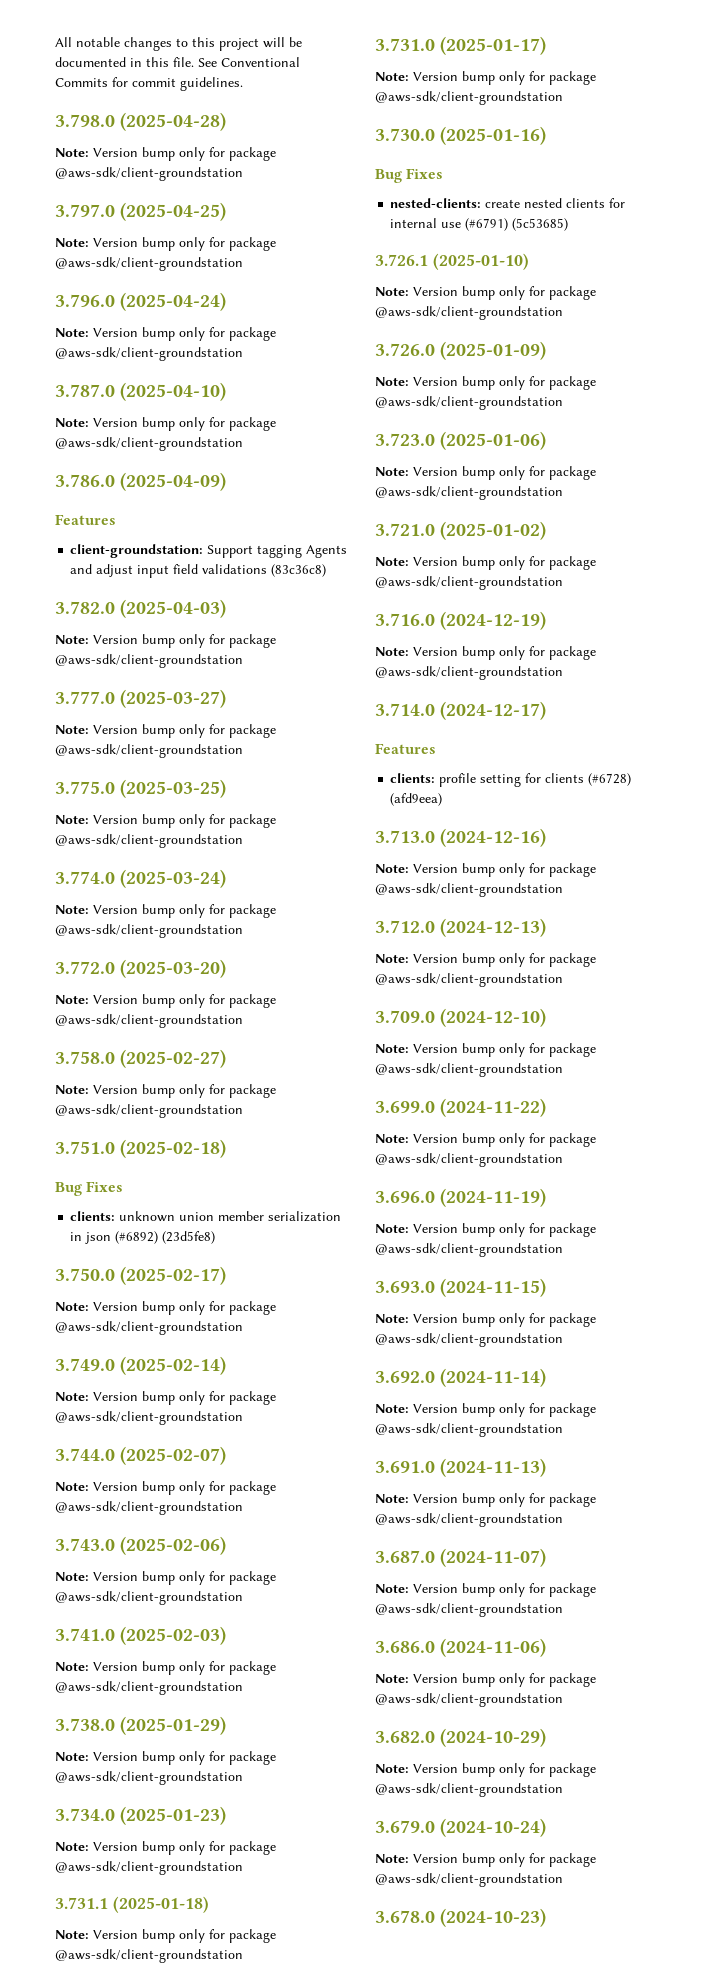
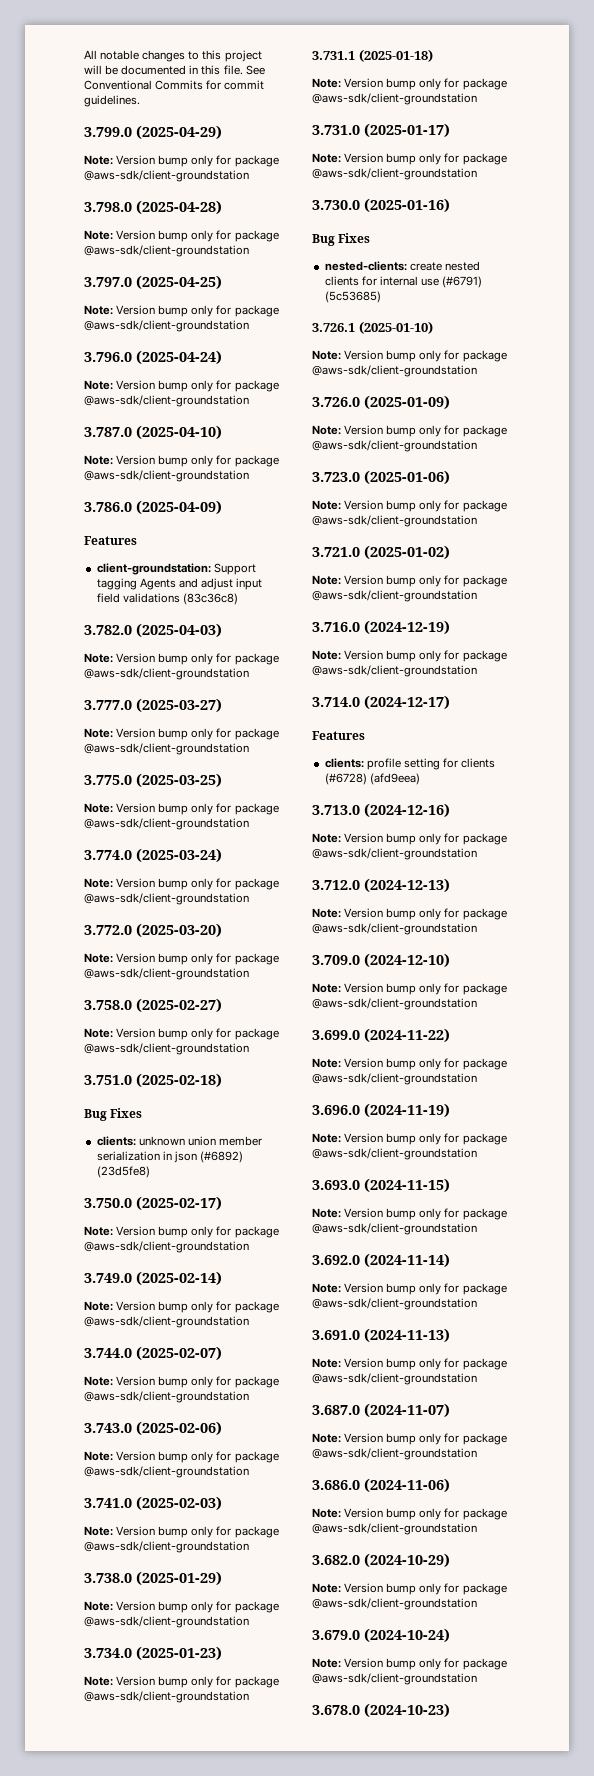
+ 3.799.0 (2025-04-29)
+ Note: Version bump only for package @aws-sdk/client-groundstation

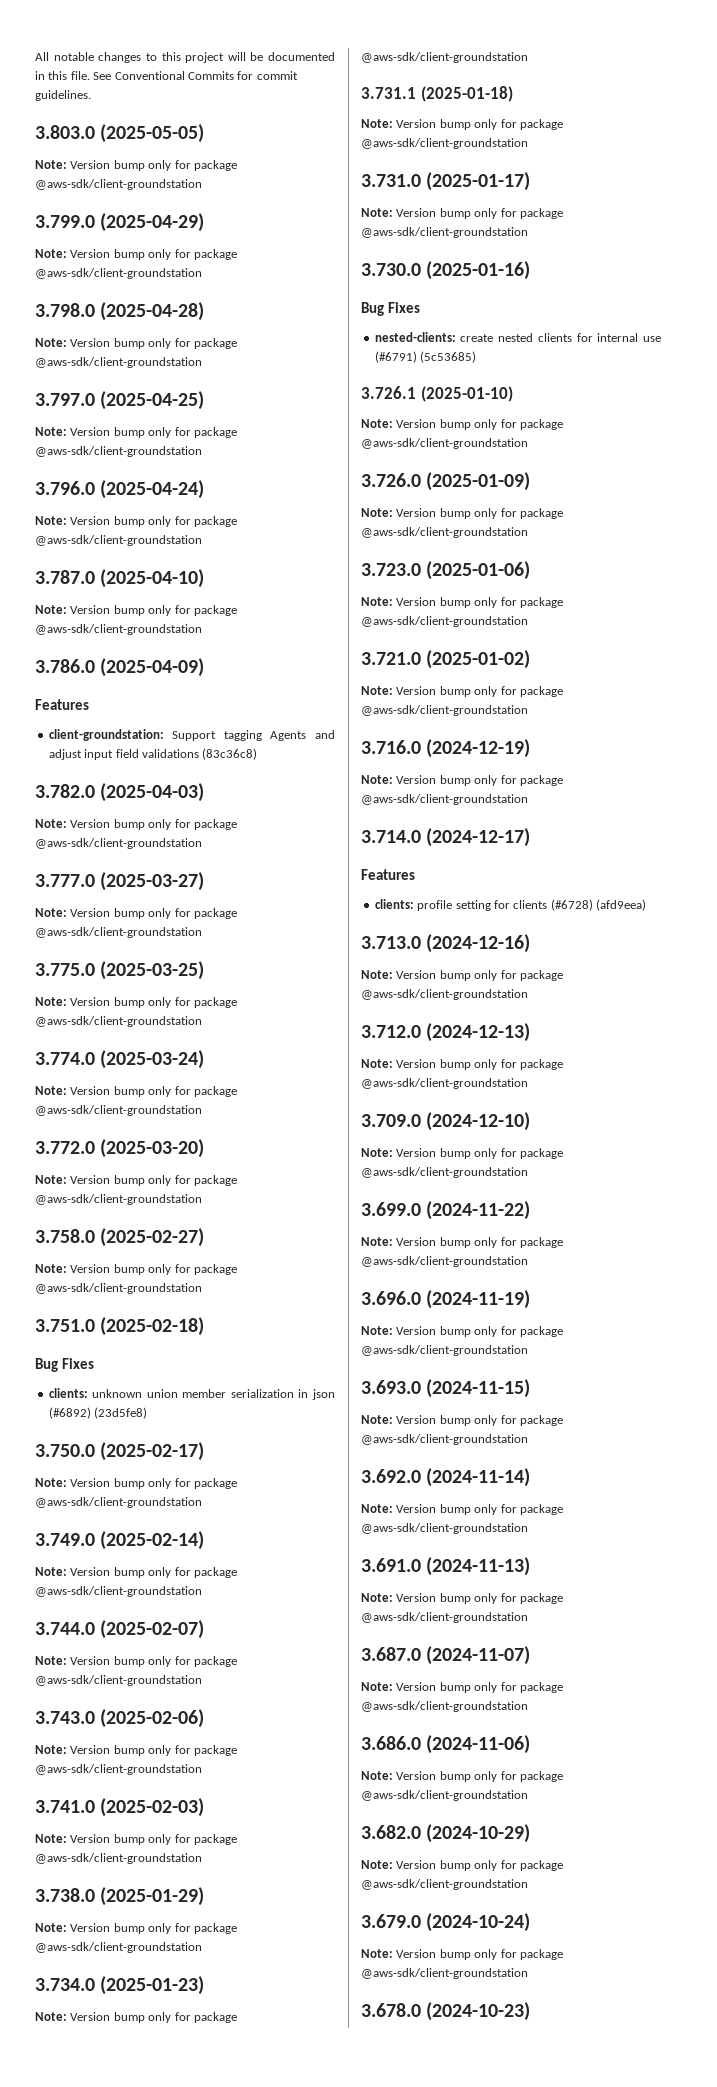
+ 3.803.0 (2025-05-05)
+ Note: Version bump only for package @aws-sdk/client-groundstation

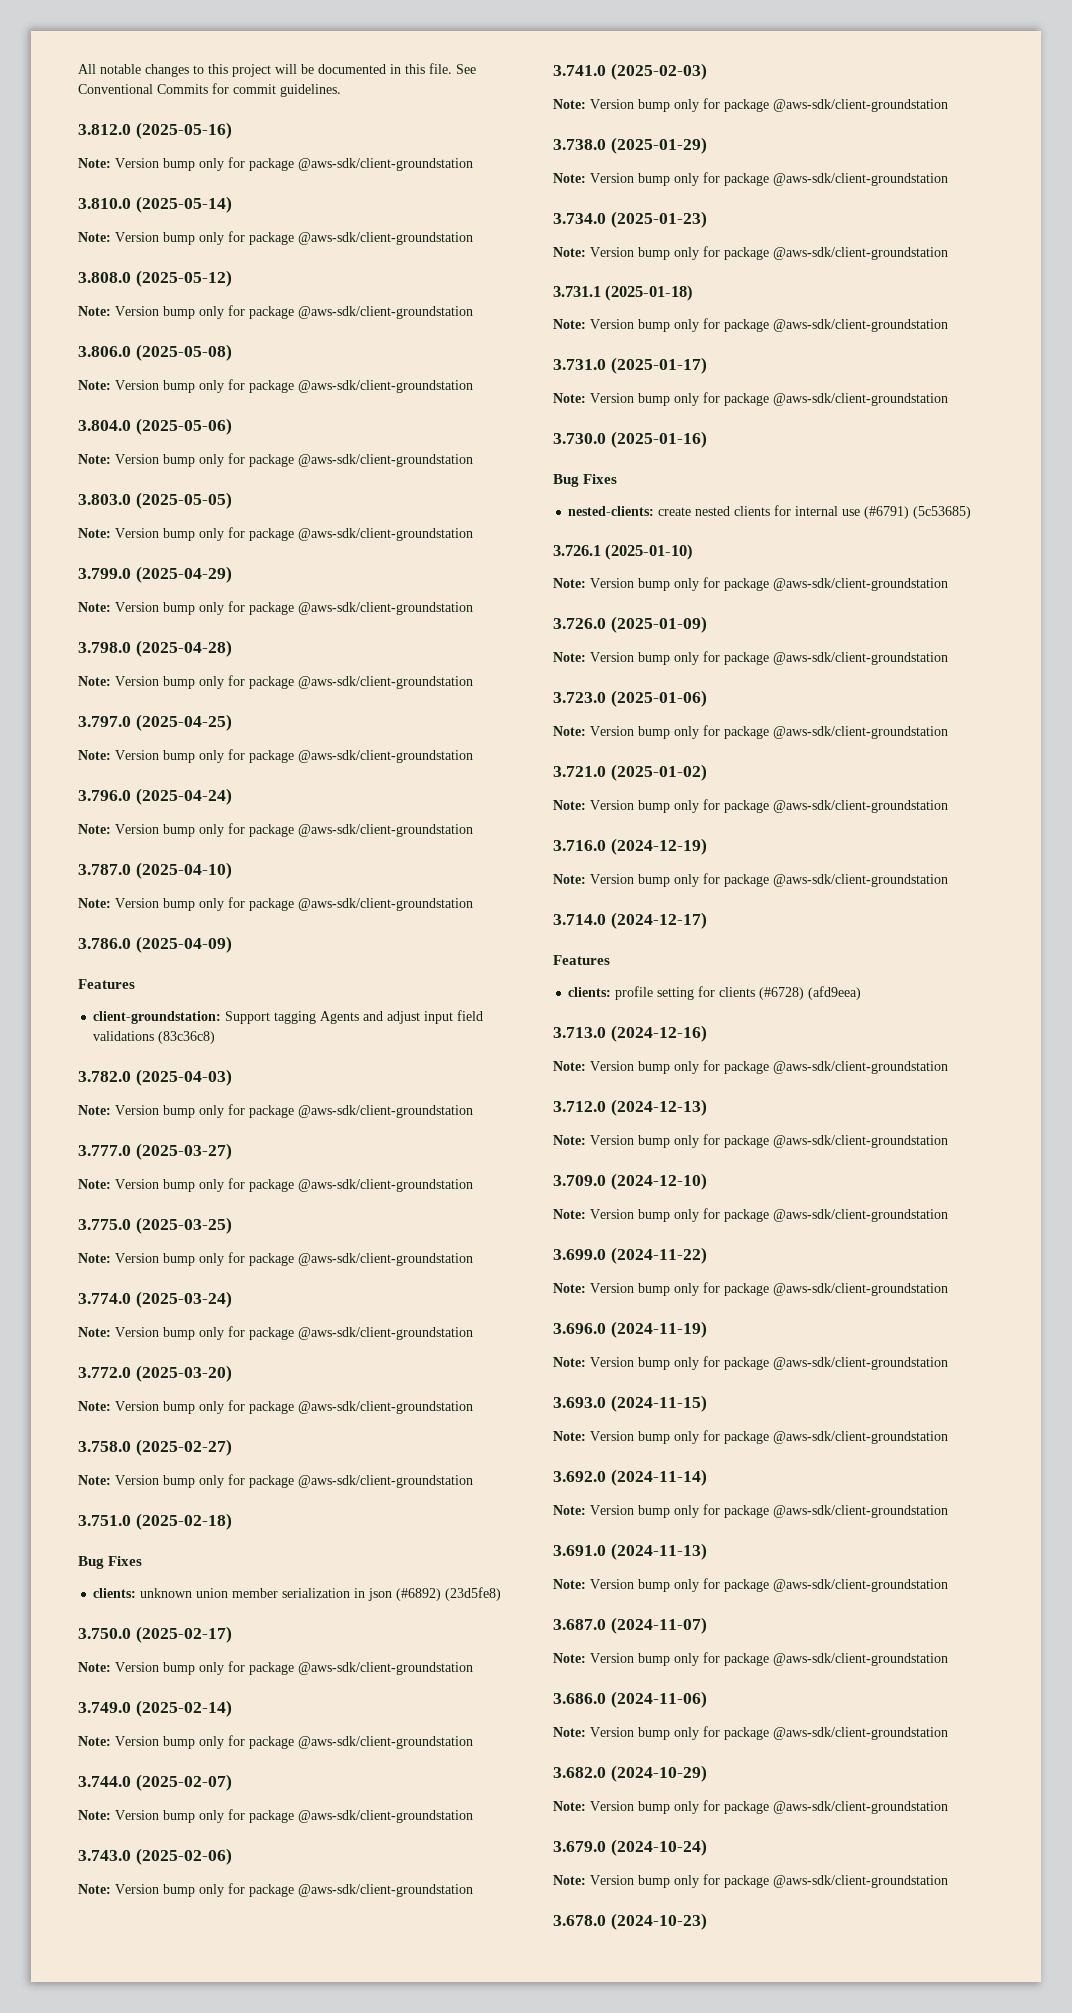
+ 3.812.0 (2025-05-16)
+ Note: Version bump only for package @aws-sdk/client-groundstation
+ 3.810.0 (2025-05-14)
+ Note: Version bump only for package @aws-sdk/client-groundstation
+ 3.808.0 (2025-05-12)
+ Note: Version bump only for package @aws-sdk/client-groundstation
+ 3.806.0 (2025-05-08)
+ Note: Version bump only for package @aws-sdk/client-groundstation
+ 3.804.0 (2025-05-06)
+ Note: Version bump only for package @aws-sdk/client-groundstation

